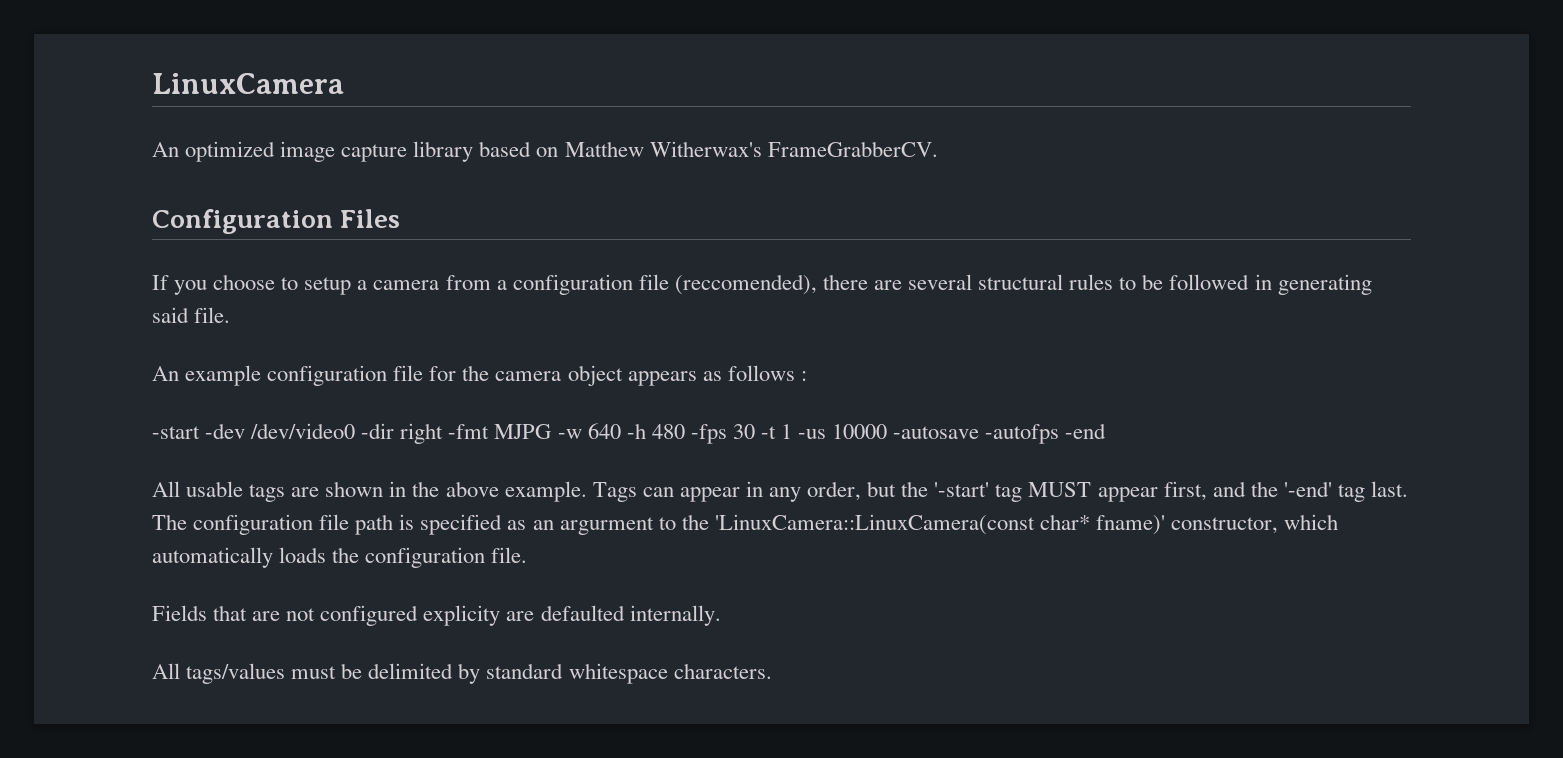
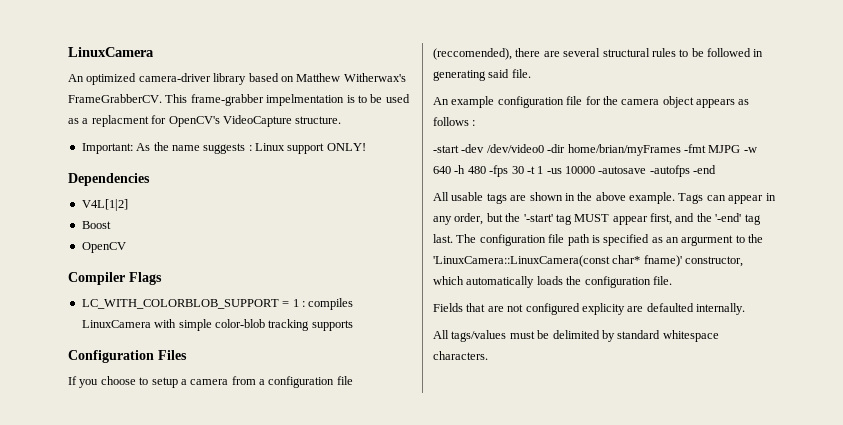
- An optimized image capture library based on Matthew Witherwax's FrameGrabberCV.
+ An optimized camera-driver library based on Matthew Witherwax's FrameGrabberCV. This frame-grabber impelmentation is to be used as a replacment for OpenCV's VideoCapture structure.
+ Important: As the name suggests : Linux support ONLY!
+ Dependencies
+ V4L[1|2]
+ Boost
+ OpenCV
+ Compiler Flags
+ LC_WITH_COLORBLOB_SUPPORT = 1 : compiles LinuxCamera with simple color-blob tracking supports
- -start -dev /dev/video0 -dir right -fmt MJPG -w 640 -h 480 -fps 30 -t 1 -us 10000 -autosave -autofps -end
+ -start -dev /dev/video0 -dir home/brian/myFrames -fmt MJPG -w 640 -h 480 -fps 30 -t 1 -us 10000 -autosave -autofps -end

